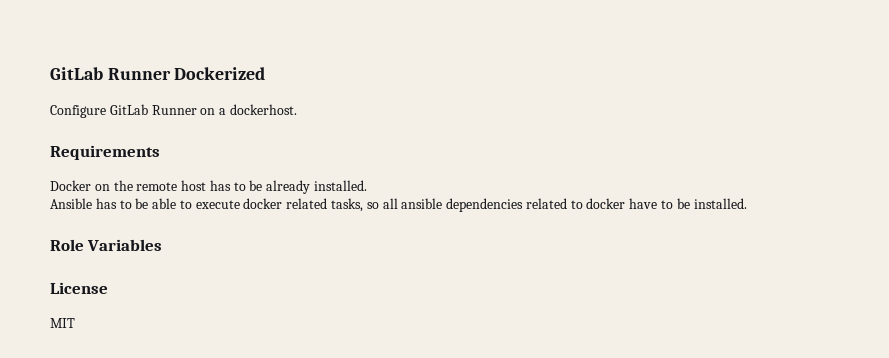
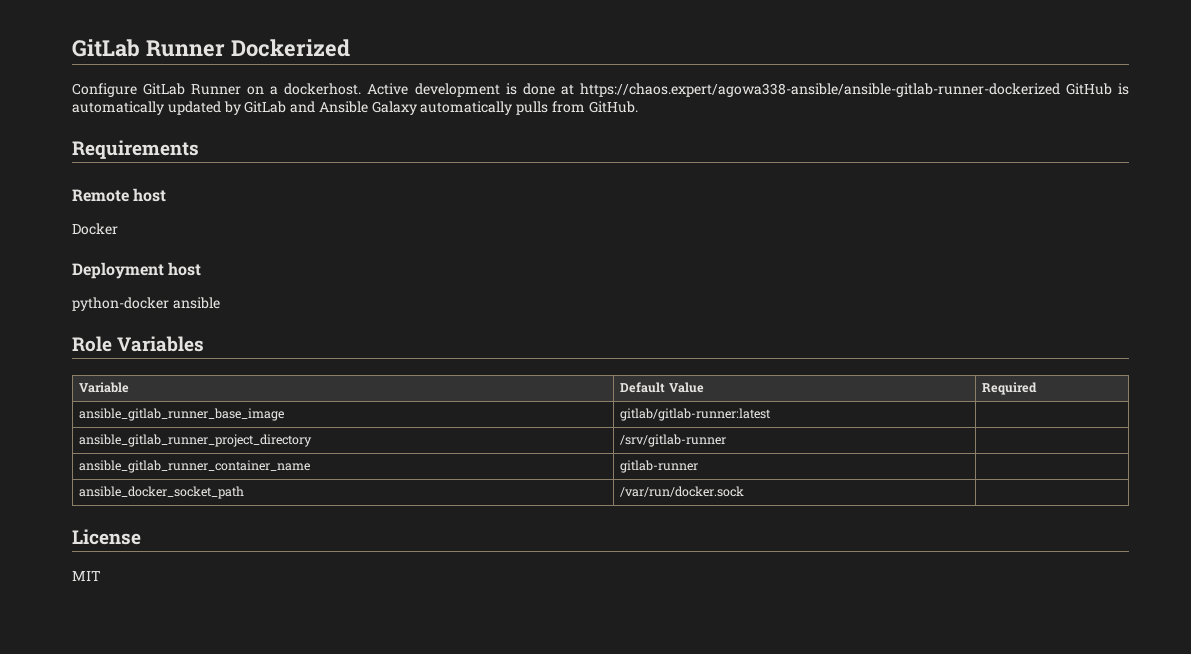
+ Active development is done at https://chaos.expert/agowa338-ansible/ansible-gitlab-runner-dockerized GitHub is automatically updated by GitLab and Ansible Galaxy automatically pulls from GitHub.
+ Remote host
- Docker on the remote host has to be already installed.
- Ansible has to be able to execute docker related tasks, so all ansible dependencies related to docker have to be installed.
+ Docker
+ Deployment host
+ python-docker ansible
  Role Variables
+ Variable | Default Value | Required
+ ansible_gitlab_runner_base_image | gitlab/gitlab-runner:latest |
+ ansible_gitlab_runner_project_directory | /srv/gitlab-runner |
+ ansible_gitlab_runner_container_name | gitlab-runner |
+ ansible_docker_socket_path | /var/run/docker.sock |

